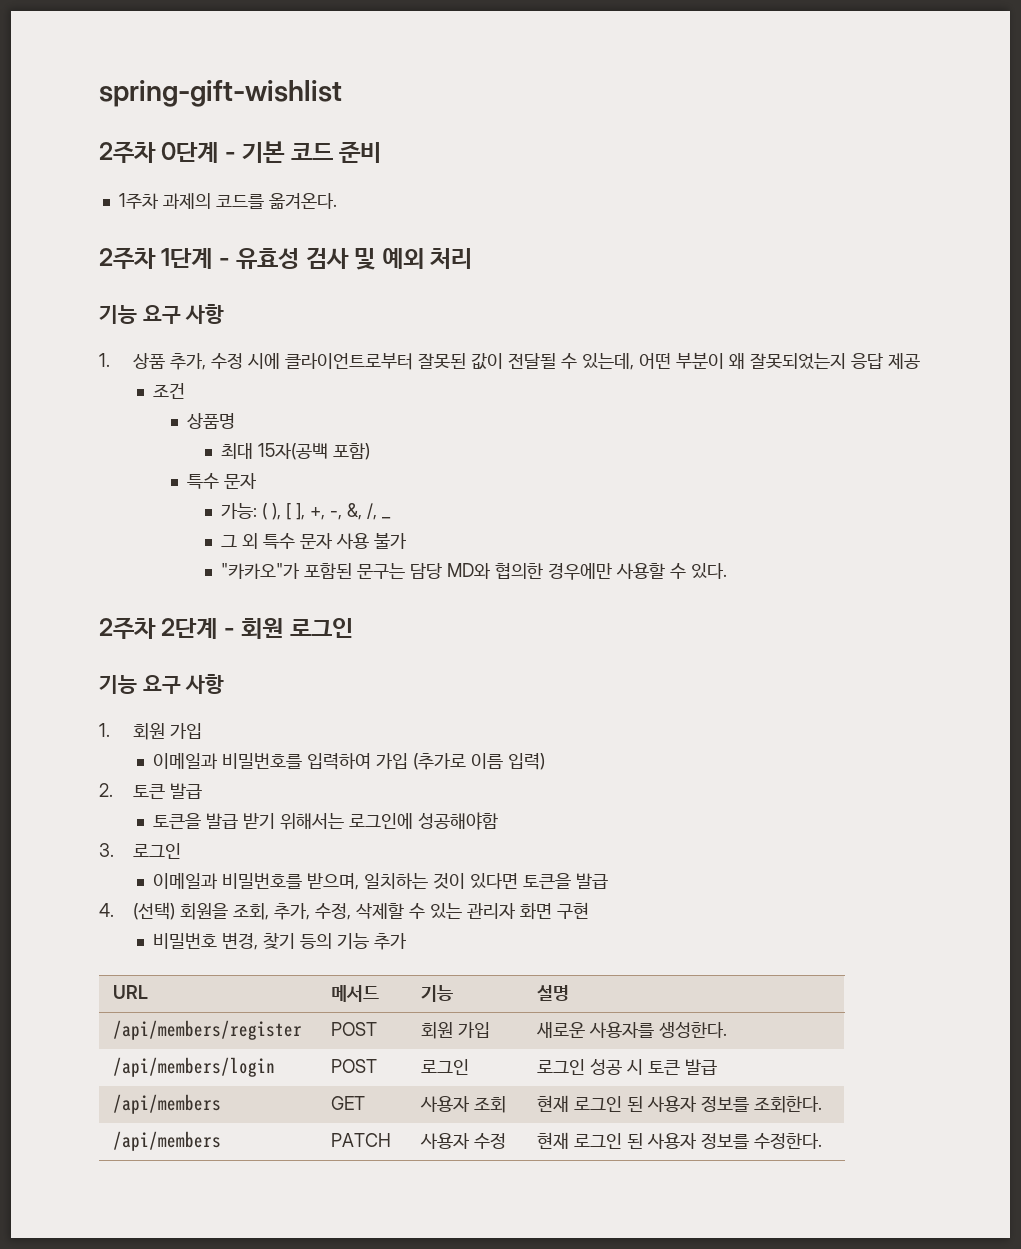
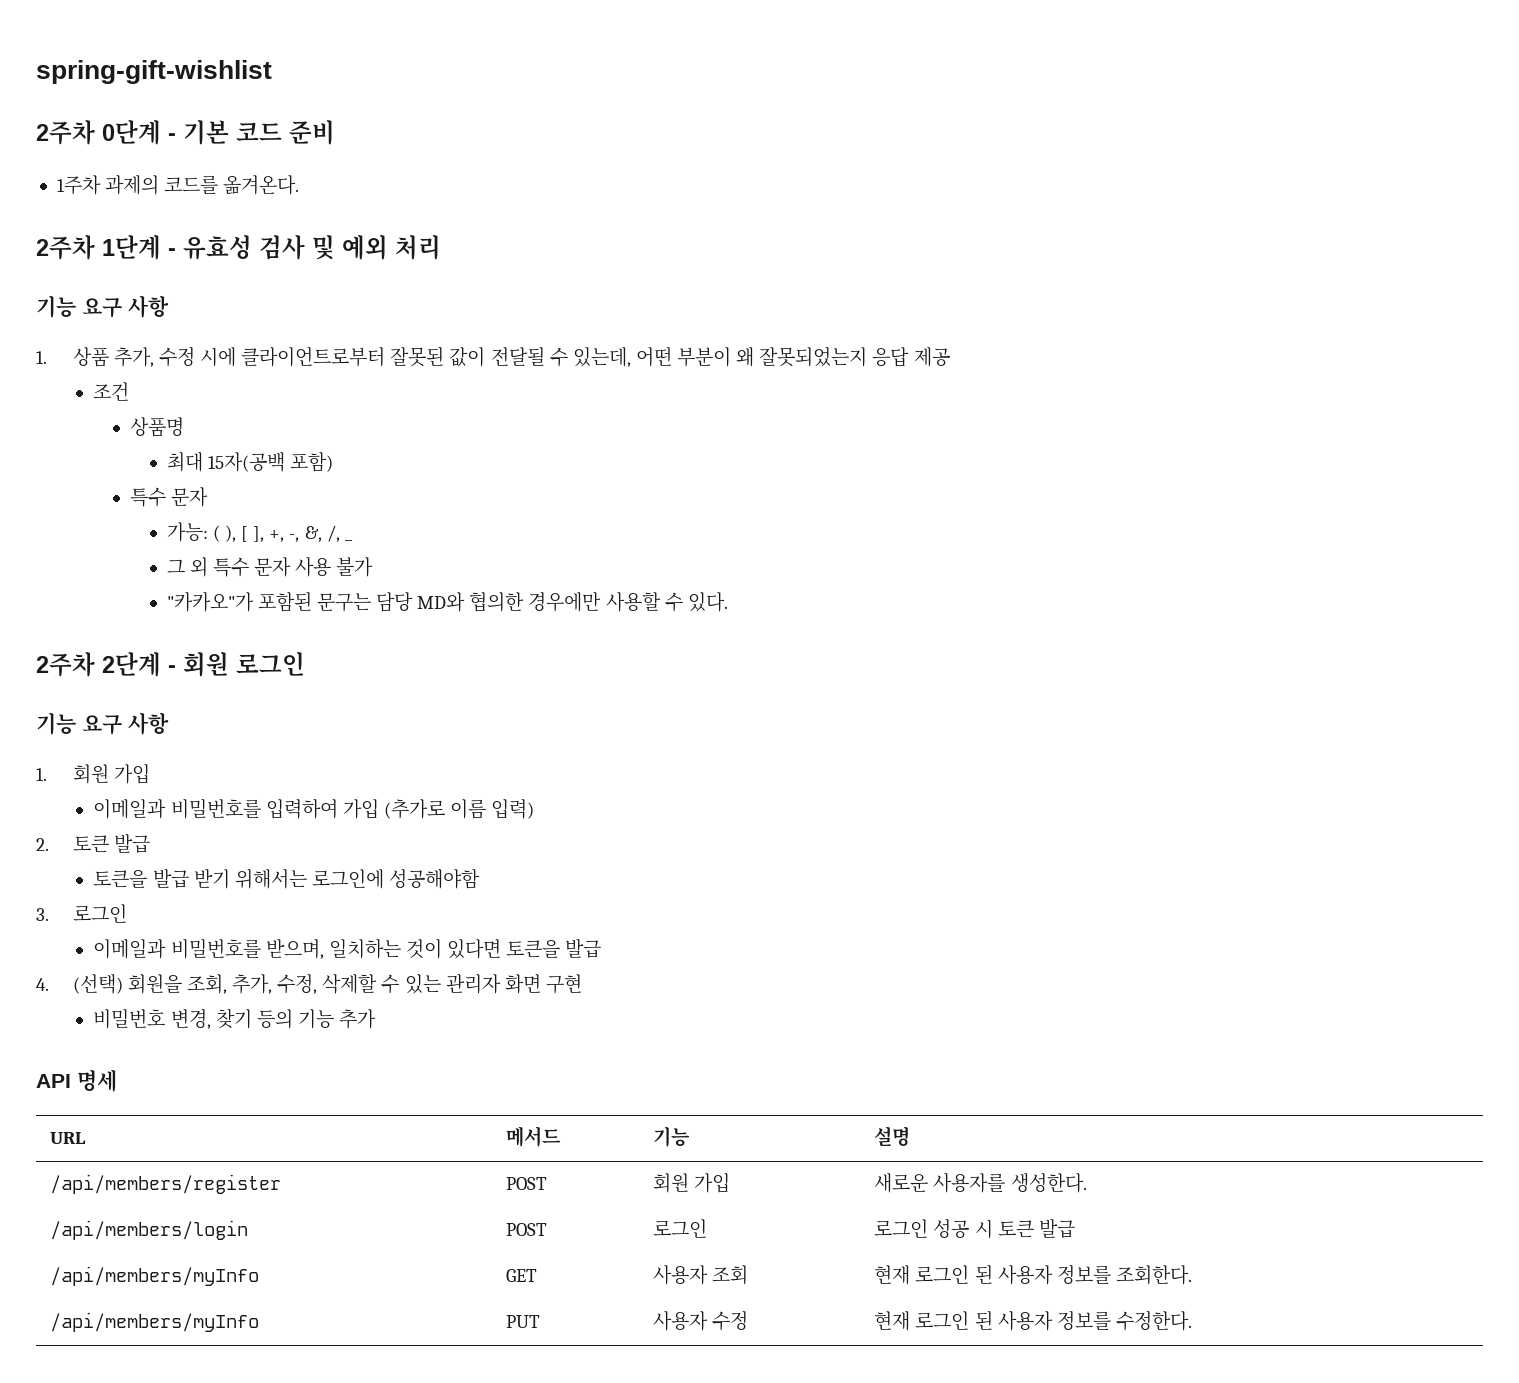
+ API 명세
- /api/members | GET | 사용자 조회 | 현재 로그인 된 사용자 정보를 조회한다.
+ /api/members/myInfo | GET | 사용자 조회 | 현재 로그인 된 사용자 정보를 조회한다.
- /api/members | PATCH | 사용자 수정 | 현재 로그인 된 사용자 정보를 수정한다.
+ /api/members/myInfo | PUT | 사용자 수정 | 현재 로그인 된 사용자 정보를 수정한다.

